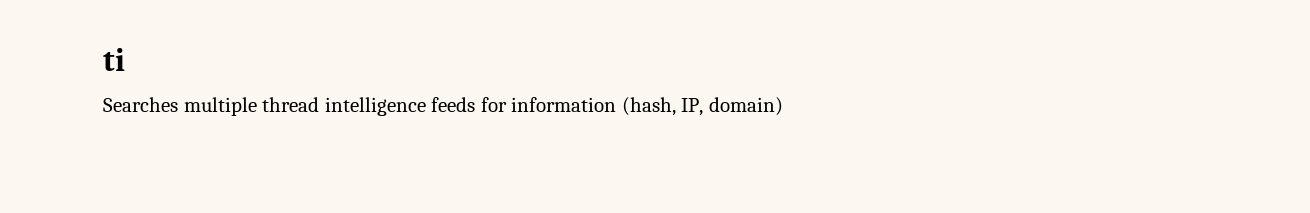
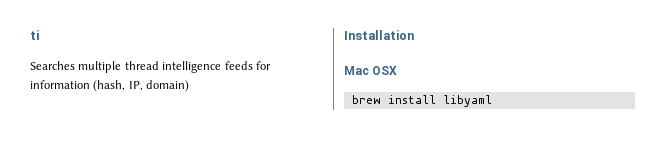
+ Installation
+ Mac OSX
+ brew install libyaml

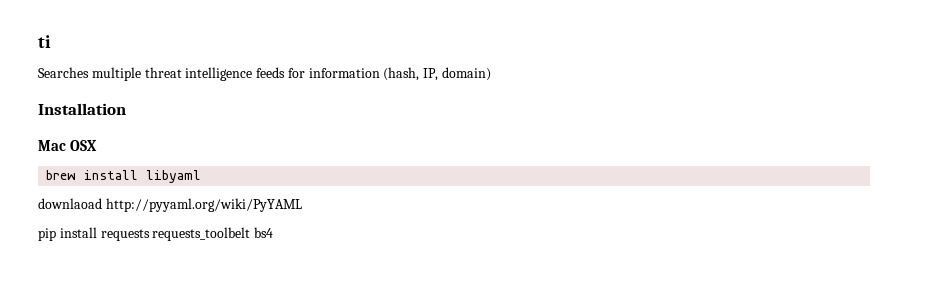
- Searches multiple thread intelligence feeds for information (hash, IP, domain)
+ Searches multiple threat intelligence feeds for information (hash, IP, domain)
+ downlaoad http://pyyaml.org/wiki/PyYAML
+ pip install requests requests_toolbelt bs4

